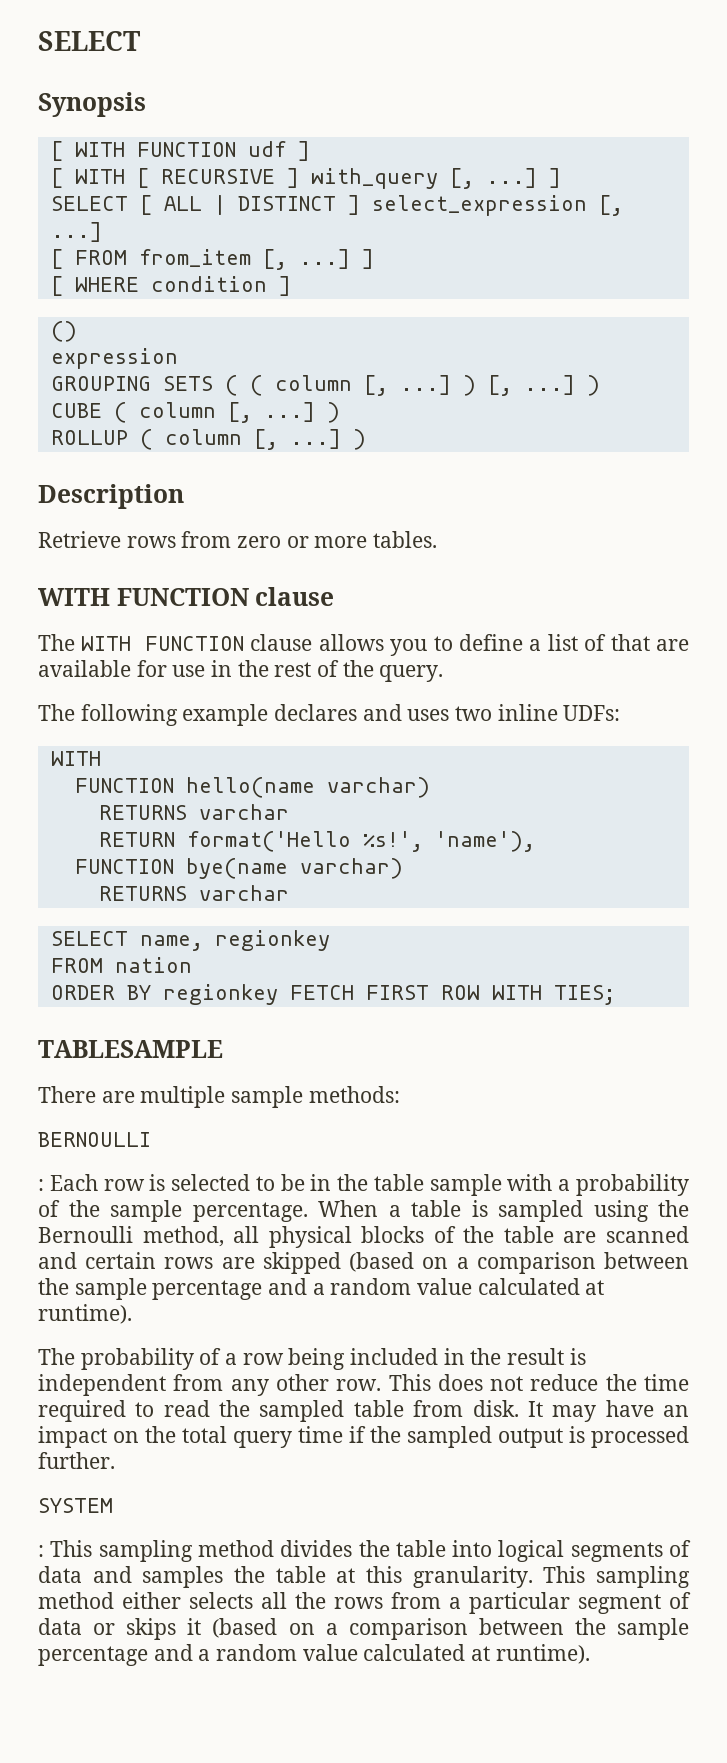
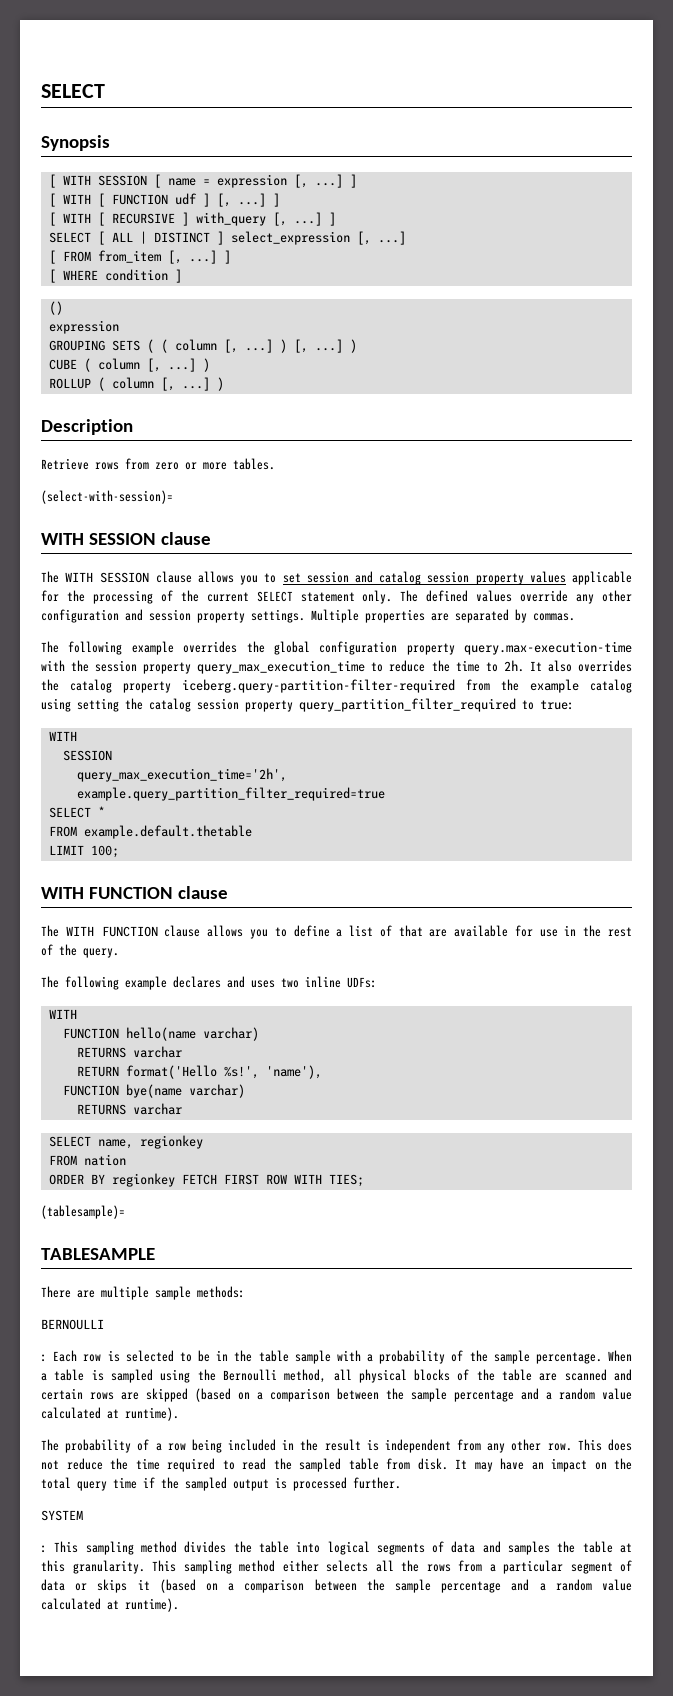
- [ WITH FUNCTION udf ]
+ [ WITH SESSION [ name = expression [, ...] ]
+ [ WITH [ FUNCTION udf ] [, ...] ]
+ (select-with-session)=
+ WITH SESSION clause
+ The WITH SESSION clause allows you to set session and catalog session property values applicable for the processing of the current SELECT statement only. The defined values override any other configuration and session property settings. Multiple properties are separated by commas.
+ The following example overrides the global configuration property query.max-execution-time with the session property query_max_execution_time to reduce the time to 2h. It also overrides the catalog property iceberg.query-partition-filter-required from the example catalog using setting the catalog session property query_partition_filter_required to true:
+ WITH
+ SESSION
+ query_max_execution_time='2h',
+ example.query_partition_filter_required=true
+ SELECT *
+ FROM example.default.thetable
+ LIMIT 100;
+ (tablesample)=

